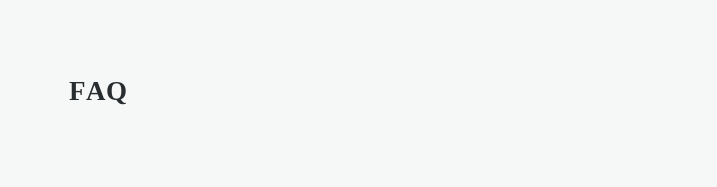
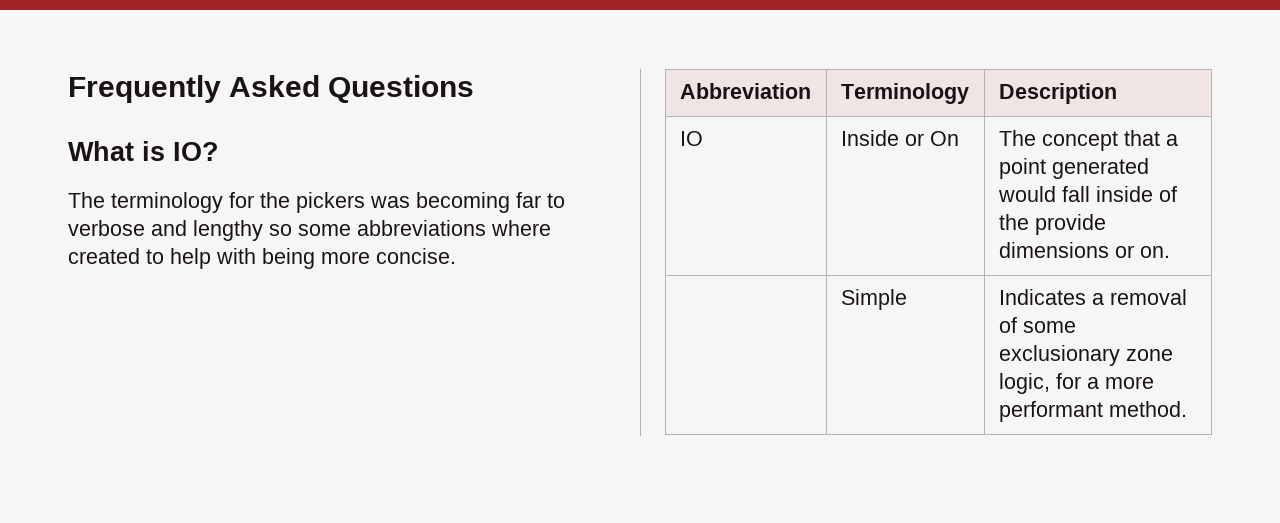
- FAQ
+ Frequently Asked Questions
+ What is IO?
+ The terminology for the pickers was becoming far to verbose and lengthy so some abbreviations where created to help with being more concise.
+ Abbreviation | Terminology | Description
+ IO | Inside or On | The concept that a point generated would fall inside of the provide dimensions or on.
+ | Simple | Indicates a removal of some exclusionary zone logic, for a more performant method.

